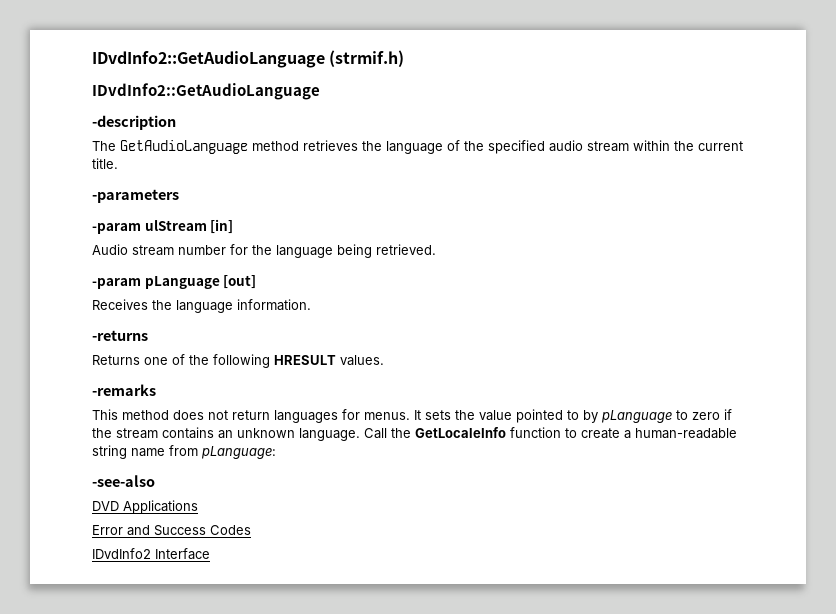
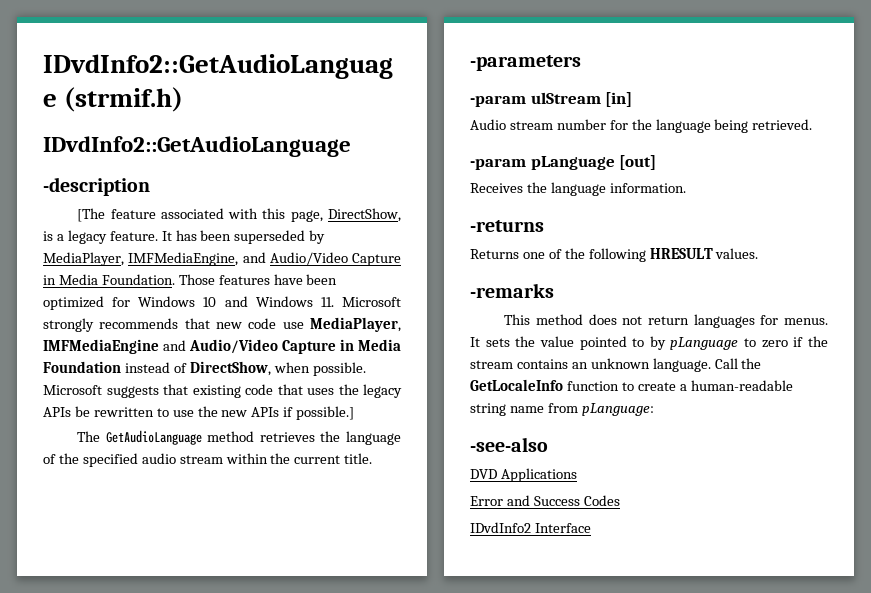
+ [The feature associated with this page, DirectShow, is a legacy feature. It has been superseded by MediaPlayer, IMFMediaEngine, and Audio/Video Capture in Media Foundation. Those features have been optimized for Windows 10 and Windows 11. Microsoft strongly recommends that new code use MediaPlayer, IMFMediaEngine and Audio/Video Capture in Media Foundation instead of DirectShow, when possible. Microsoft suggests that existing code that uses the legacy APIs be rewritten to use the new APIs if possible.]

